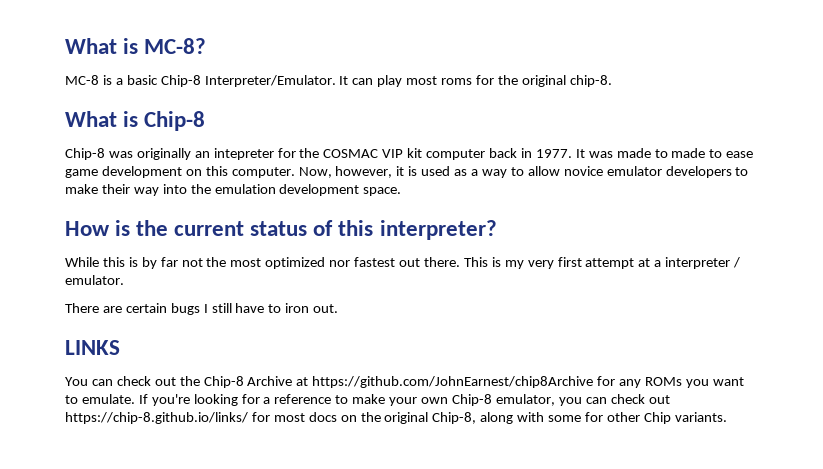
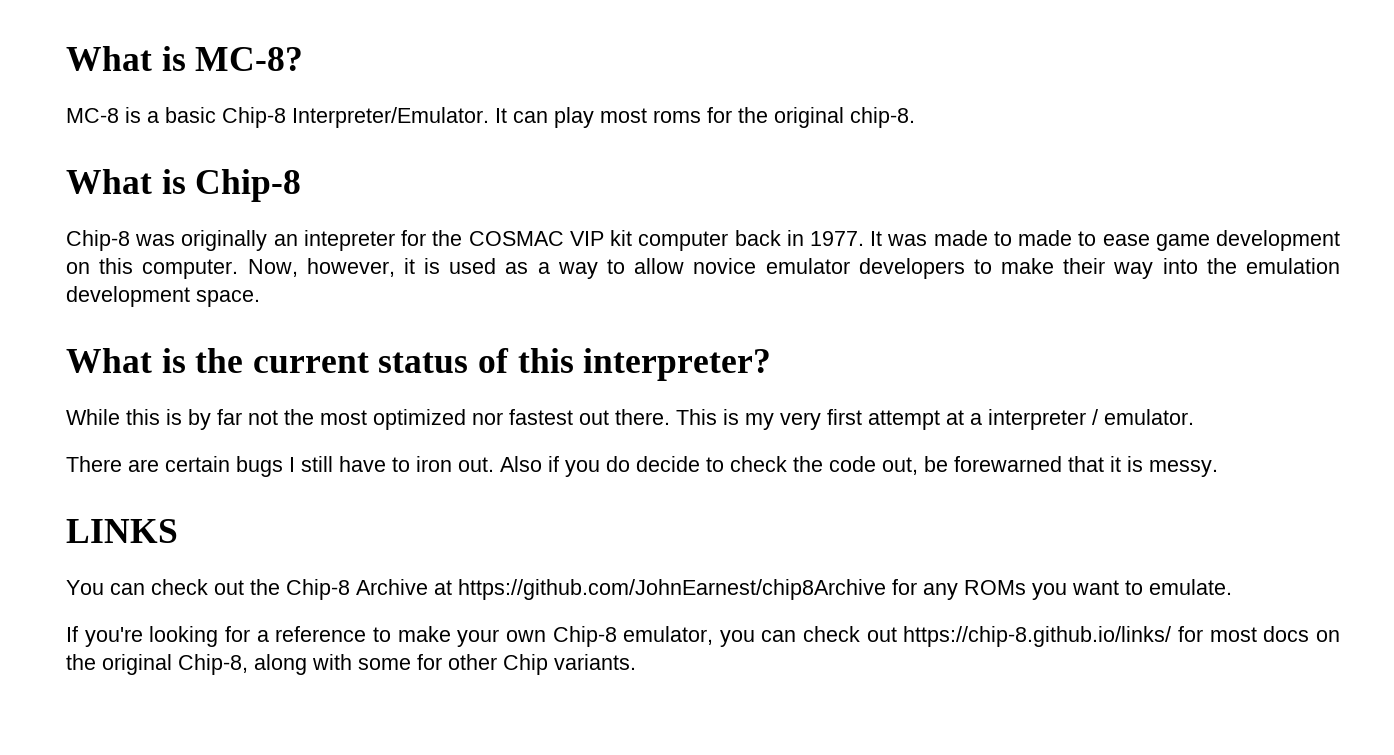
- How is the current status of this interpreter?
+ What is the current status of this interpreter?
+ Also if you do decide to check the code out, be forewarned that it is messy.
- You can check out the Chip-8 Archive at https://github.com/JohnEarnest/chip8Archive for any ROMs you want to emulate. If you're looking for a reference to make your own Chip-8 emulator, you can check out https://chip-8.github.io/links/ for most docs on the original Chip-8, along with some for other Chip variants.
+ You can check out the Chip-8 Archive at https://github.com/JohnEarnest/chip8Archive for any ROMs you want to emulate.
+ If you're looking for a reference to make your own Chip-8 emulator, you can check out https://chip-8.github.io/links/ for most docs on the original Chip-8, along with some for other Chip variants.

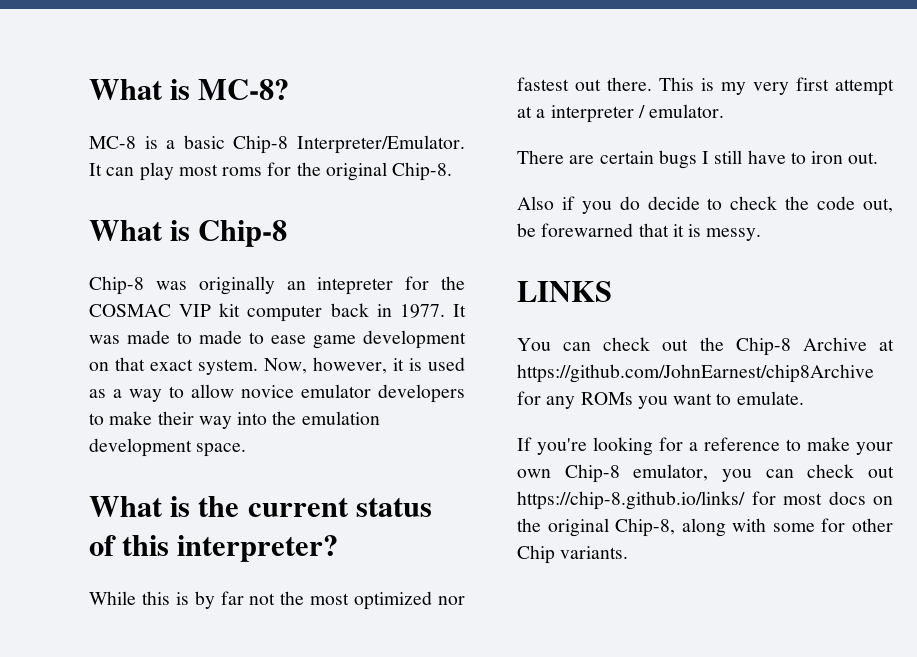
- It can play most roms for the original chip-8.
+ It can play most roms for the original Chip-8.
- It was made to made to ease game development on this computer.
+ It was made to made to ease game development on that exact system.
- There are certain bugs I still have to iron out. Also if you do decide to check the code out, be forewarned that it is messy.
+ There are certain bugs I still have to iron out.
+ Also if you do decide to check the code out, be forewarned that it is messy.

